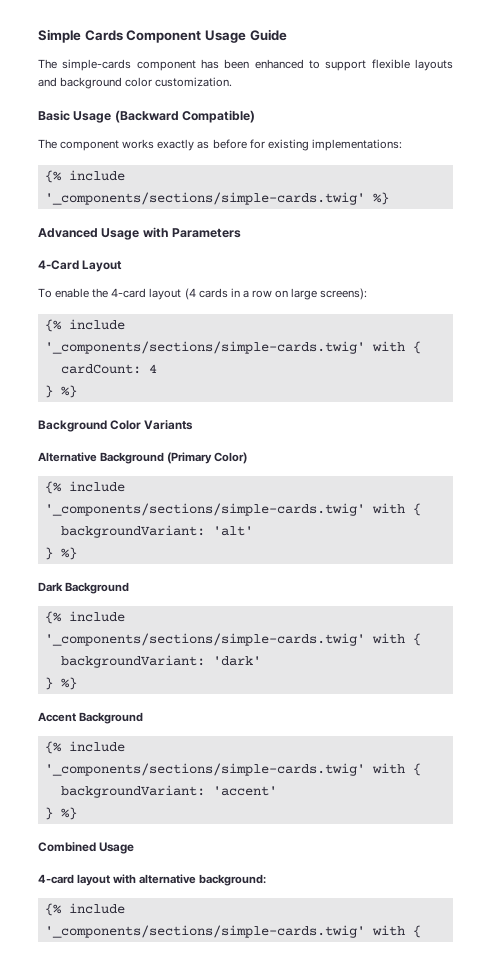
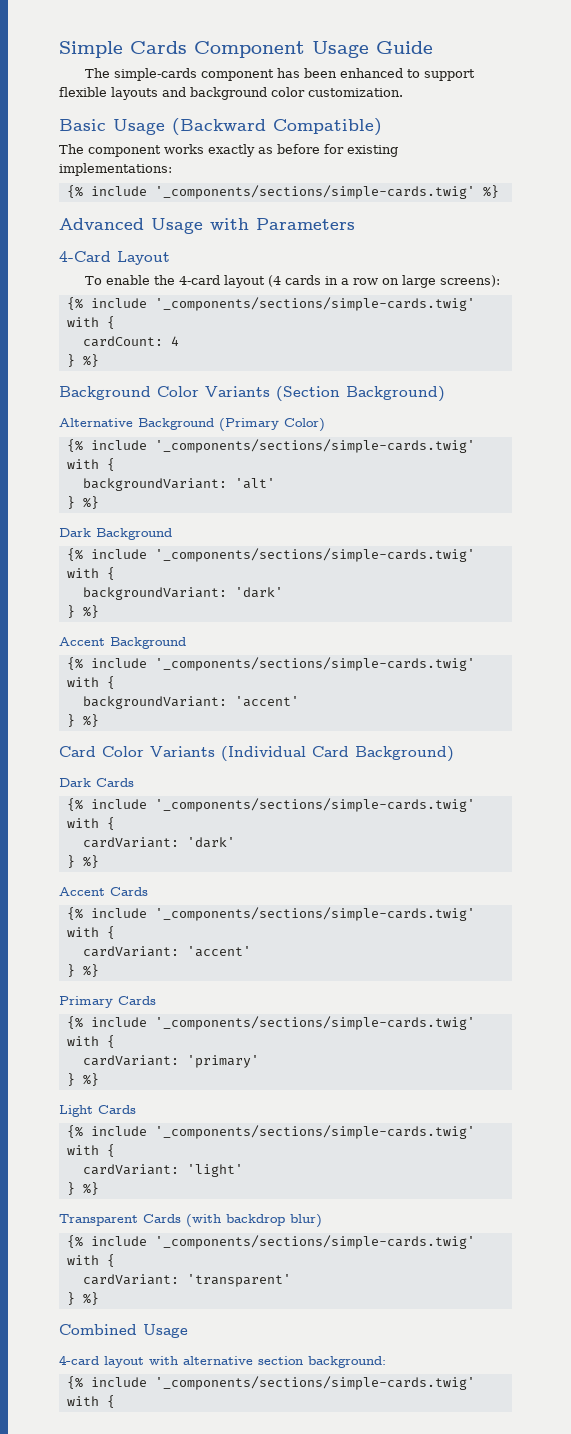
- Background Color Variants
+ Background Color Variants (Section Background)
+ Card Color Variants (Individual Card Background)
+ Dark Cards
+ {% include '_components/sections/simple-cards.twig' with {
+ cardVariant: 'dark'
+ } %}
+ Accent Cards
+ {% include '_components/sections/simple-cards.twig' with {
+ cardVariant: 'accent'
+ } %}
+ Primary Cards
+ {% include '_components/sections/simple-cards.twig' with {
+ cardVariant: 'primary'
+ } %}
+ Light Cards
+ {% include '_components/sections/simple-cards.twig' with {
+ cardVariant: 'light'
+ } %}
+ Transparent Cards (with backdrop blur)
+ {% include '_components/sections/simple-cards.twig' with {
+ cardVariant: 'transparent'
+ } %}
- 4-card layout with alternative background:
+ 4-card layout with alternative section background:

